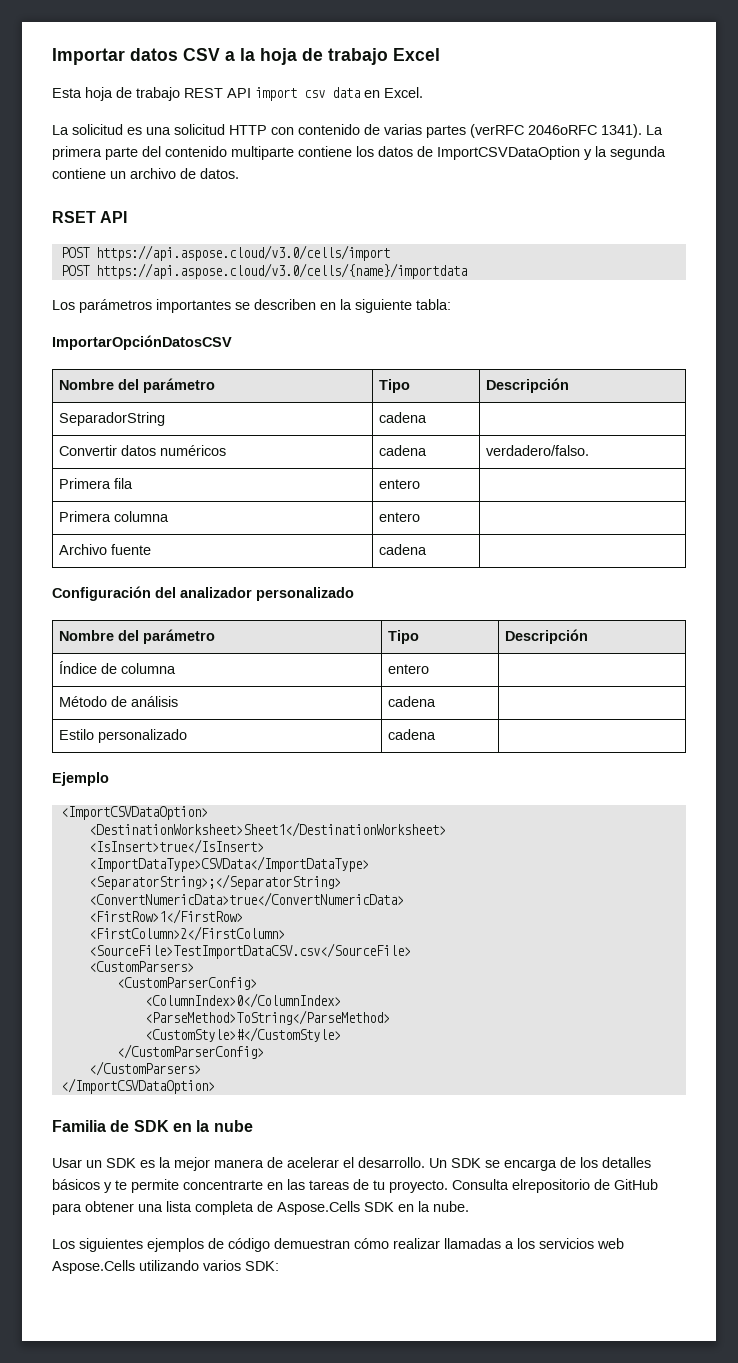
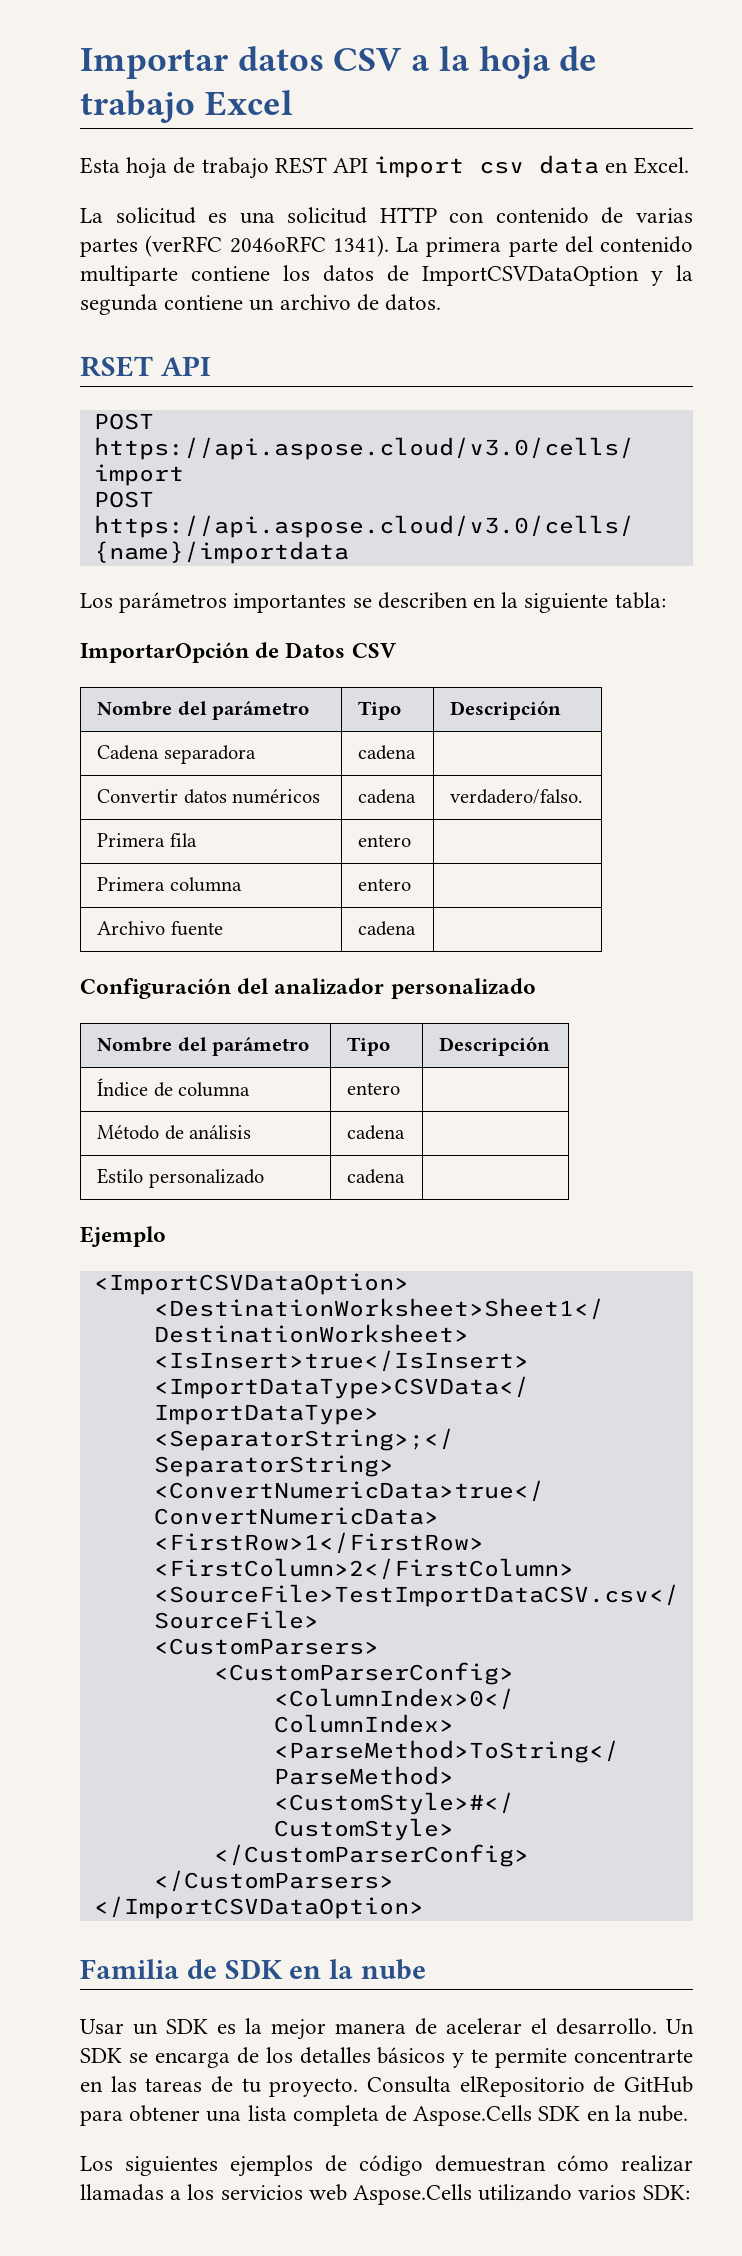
- ImportarOpciónDatosCSV
+ ImportarOpción de Datos CSV
  Nombre del parámetro | Tipo | Descripción
- SeparadorString | cadena |
+ Cadena separadora | cadena |
- Consulta elrepositorio de GitHub para obtener una lista completa de Aspose.Cells SDK en la nube.
+ Consulta elRepositorio de GitHub para obtener una lista completa de Aspose.Cells SDK en la nube.

